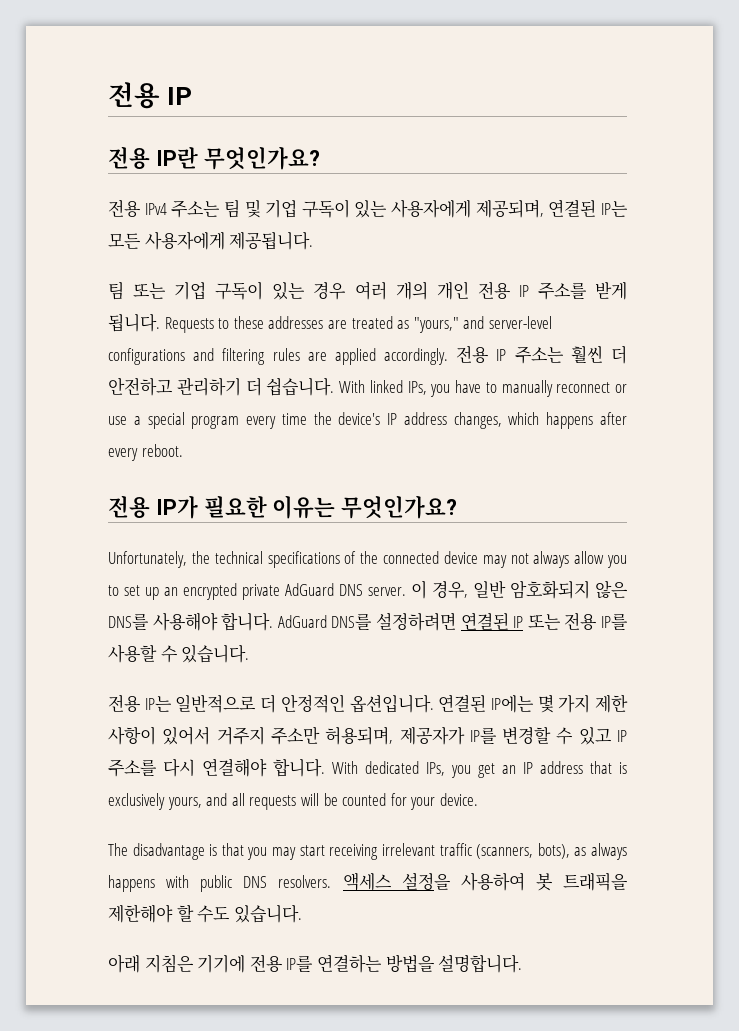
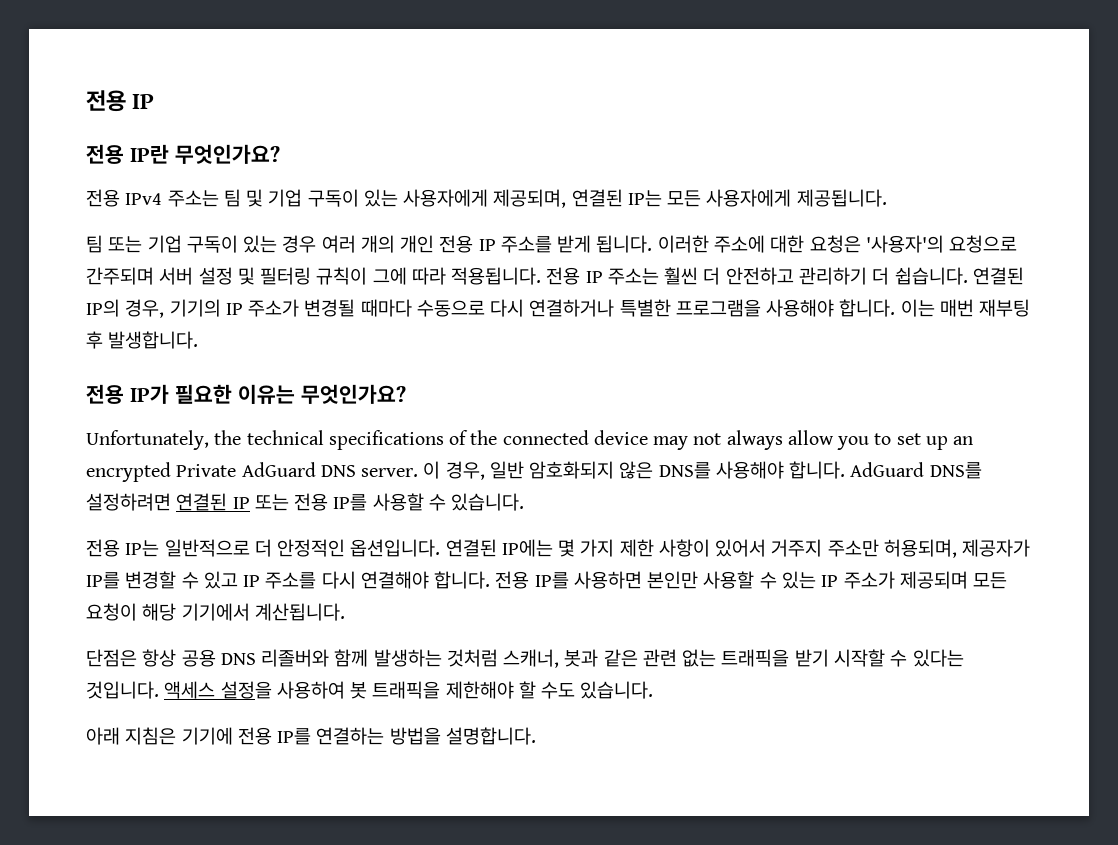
- Requests to these addresses are treated as "yours," and server-level configurations and filtering rules are applied accordingly.
+ 이러한 주소에 대한 요청은 '사용자'의 요청으로 간주되며 서버 설정 및 필터링 규칙이 그에 따라 적용됩니다.
- With linked IPs, you have to manually reconnect or use a special program every time the device's IP address changes, which happens after every reboot.
+ 연결된 IP의 경우, 기기의 IP 주소가 변경될 때마다 수동으로 다시 연결하거나 특별한 프로그램을 사용해야 합니다. 이는 매번 재부팅 후 발생합니다.
- Unfortunately, the technical specifications of the connected device may not always allow you to set up an encrypted private AdGuard DNS server.
+ Unfortunately, the technical specifications of the connected device may not always allow you to set up an encrypted Private AdGuard DNS server.
- With dedicated IPs, you get an IP address that is exclusively yours, and all requests will be counted for your device.
- The disadvantage is that you may start receiving irrelevant traffic (scanners, bots), as always happens with public DNS resolvers.
+ 전용 IP를 사용하면 본인만 사용할 수 있는 IP 주소가 제공되며 모든 요청이 해당 기기에서 계산됩니다.
+ 단점은 항상 공용 DNS 리졸버와 함께 발생하는 것처럼 스캐너, 봇과 같은 관련 없는 트래픽을 받기 시작할 수 있다는 것입니다.

